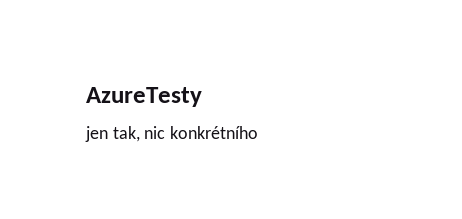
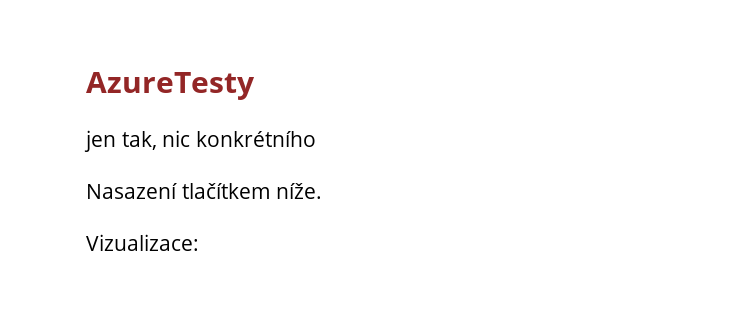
+ Nasazení tlačítkem níže.
+ Vizualizace:

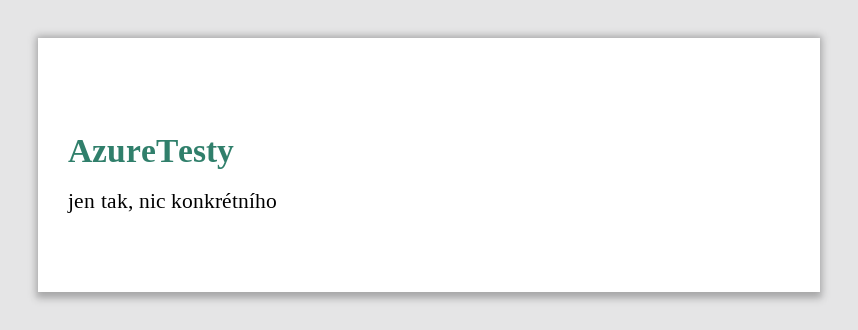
- Nasazení tlačítkem níže.
- Vizualizace:

